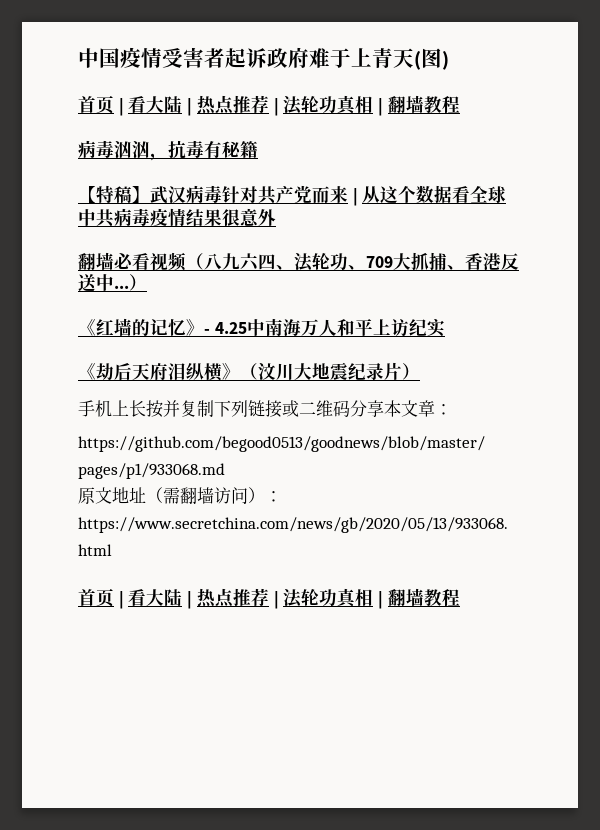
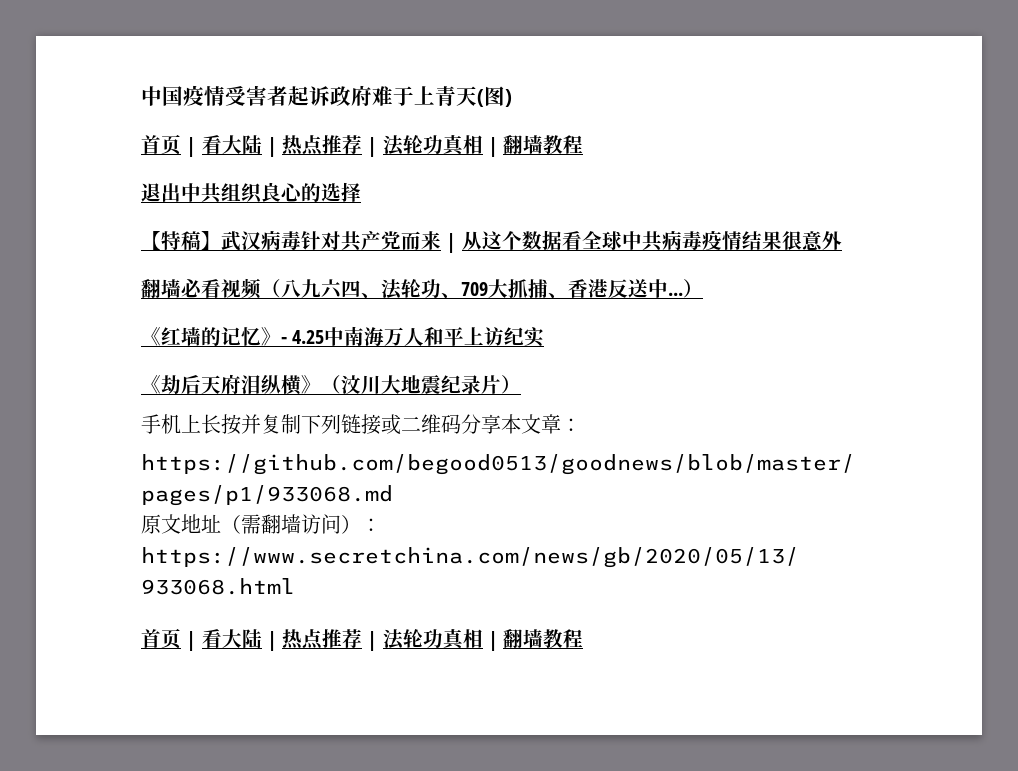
- 病毒汹汹，抗毒有秘籍
+ 退出中共组织良心的选择

